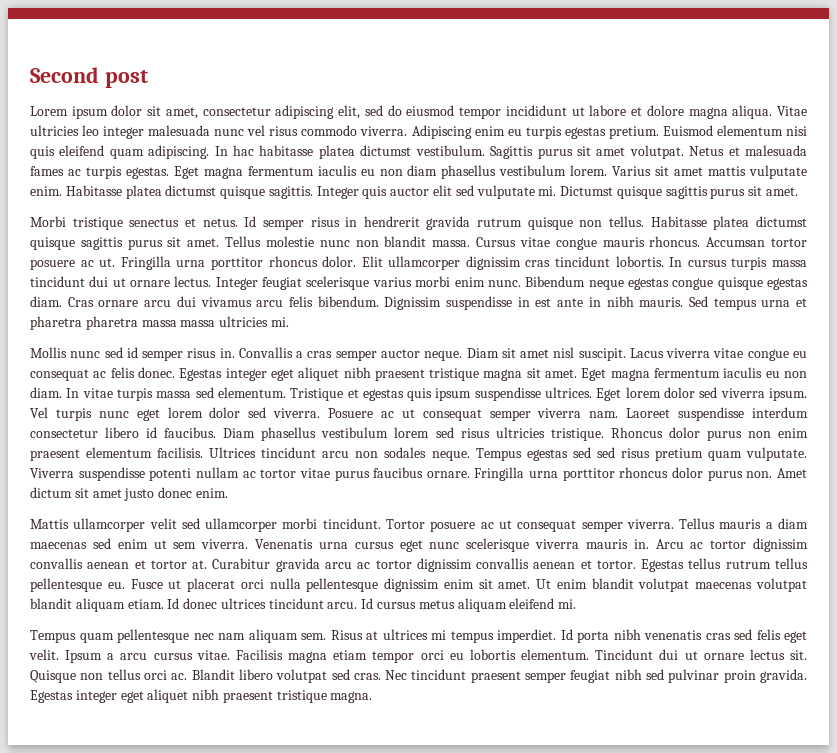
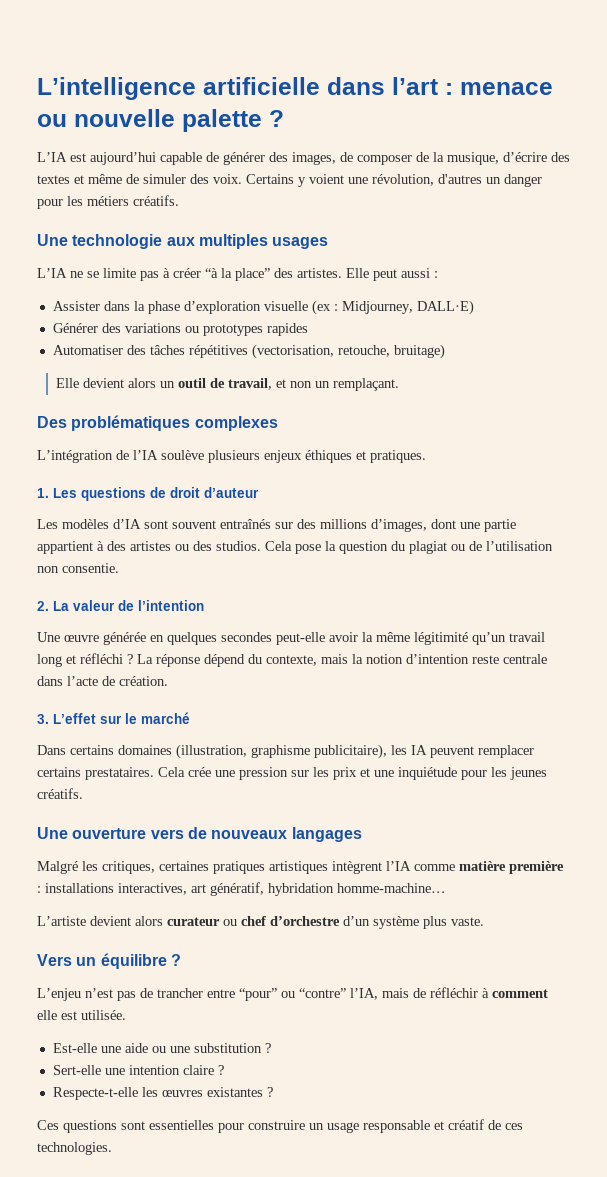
- Second post
- Lorem ipsum dolor sit amet, consectetur adipiscing elit, sed do eiusmod tempor incididunt ut labore et dolore magna aliqua. Vitae ultricies leo integer malesuada nunc vel risus commodo viverra. Adipiscing enim eu turpis egestas pretium. Euismod elementum nisi quis eleifend quam adipiscing. In hac habitasse platea dictumst vestibulum. Sagittis purus sit amet volutpat. Netus et malesuada fames ac turpis egestas. Eget magna fermentum iaculis eu non diam phasellus vestibulum lorem. Varius sit amet mattis vulputate enim. Habitasse platea dictumst quisque sagittis. Integer quis auctor elit sed vulputate mi. Dictumst quisque sagittis purus sit amet.
- Morbi tristique senectus et netus. Id semper risus in hendrerit gravida rutrum quisque non tellus. Habitasse platea dictumst quisque sagittis purus sit amet. Tellus molestie nunc non blandit massa. Cursus vitae congue mauris rhoncus. Accumsan tortor posuere ac ut. Fringilla urna porttitor rhoncus dolor. Elit ullamcorper dignissim cras tincidunt lobortis. In cursus turpis massa tincidunt dui ut ornare lectus. Integer feugiat scelerisque varius morbi enim nunc. Bibendum neque egestas congue quisque egestas diam. Cras ornare arcu dui vivamus arcu felis bibendum. Dignissim suspendisse in est ante in nibh mauris. Sed tempus urna et pharetra pharetra massa massa ultricies mi.
- Mollis nunc sed id semper risus in. Convallis a cras semper auctor neque. Diam sit amet nisl suscipit. Lacus viverra vitae congue eu consequat ac felis donec. Egestas integer eget aliquet nibh praesent tristique magna sit amet. Eget magna fermentum iaculis eu non diam. In vitae turpis massa sed elementum. Tristique et egestas quis ipsum suspendisse ultrices. Eget lorem dolor sed viverra ipsum. Vel turpis nunc eget lorem dolor sed viverra. Posuere ac ut consequat semper viverra nam. Laoreet suspendisse interdum consectetur libero id faucibus. Diam phasellus vestibulum lorem sed risus ultricies tristique. Rhoncus dolor purus non enim praesent elementum facilisis. Ultrices tincidunt arcu non sodales neque. Tempus egestas sed sed risus pretium quam vulputate. Viverra suspendisse potenti nullam ac tortor vitae purus faucibus ornare. Fringilla urna porttitor rhoncus dolor purus non. Amet dictum sit amet justo donec enim.
- Mattis ullamcorper velit sed ullamcorper morbi tincidunt. Tortor posuere ac ut consequat semper viverra. Tellus mauris a diam maecenas sed enim ut sem viverra. Venenatis urna cursus eget nunc scelerisque viverra mauris in. Arcu ac tortor dignissim convallis aenean et tortor at. Curabitur gravida arcu ac tortor dignissim convallis aenean et tortor. Egestas tellus rutrum tellus pellentesque eu. Fusce ut placerat orci nulla pellentesque dignissim enim sit amet. Ut enim blandit volutpat maecenas volutpat blandit aliquam etiam. Id donec ultrices tincidunt arcu. Id cursus metus aliquam eleifend mi.
- Tempus quam pellentesque nec nam aliquam sem. Risus at ultrices mi tempus imperdiet. Id porta nibh venenatis cras sed felis eget velit. Ipsum a arcu cursus vitae. Facilisis magna etiam tempor orci eu lobortis elementum. Tincidunt dui ut ornare lectus sit. Quisque non tellus orci ac. Blandit libero volutpat sed cras. Nec tincidunt praesent semper feugiat nibh sed pulvinar proin gravida. Egestas integer eget aliquet nibh praesent tristique magna.
+ L’intelligence artificielle dans l’art : menace ou nouvelle palette ?
+ L’IA est aujourd’hui capable de générer des images, de composer de la musique, d’écrire des textes et même de simuler des voix. Certains y voient une révolution, d'autres un danger pour les métiers créatifs.
+ Une technologie aux multiples usages
+ L’IA ne se limite pas à créer “à la place” des artistes. Elle peut aussi :
+ Assister dans la phase d’exploration visuelle (ex : Midjourney, DALL·E)
+ Générer des variations ou prototypes rapides
+ Automatiser des tâches répétitives (vectorisation, retouche, bruitage)
+ Elle devient alors un outil de travail, et non un remplaçant.
+ Des problématiques complexes
+ L’intégration de l’IA soulève plusieurs enjeux éthiques et pratiques.
+ 1. Les questions de droit d’auteur
+ Les modèles d’IA sont souvent entraînés sur des millions d’images, dont une partie appartient à des artistes ou des studios. Cela pose la question du plagiat ou de l’utilisation non consentie.
+ 2. La valeur de l’intention
+ Une œuvre générée en quelques secondes peut-elle avoir la même légitimité qu’un travail long et réfléchi ? La réponse dépend du contexte, mais la notion d’intention reste centrale dans l’acte de création.
+ 3. L’effet sur le marché
+ Dans certains domaines (illustration, graphisme publicitaire), les IA peuvent remplacer certains prestataires. Cela crée une pression sur les prix et une inquiétude pour les jeunes créatifs.
+ Une ouverture vers de nouveaux langages
+ Malgré les critiques, certaines pratiques artistiques intègrent l’IA comme matière première : installations interactives, art génératif, hybridation homme-machine…
+ L’artiste devient alors curateur ou chef d’orchestre d’un système plus vaste.
+ Vers un équilibre ?
+ L’enjeu n’est pas de trancher entre “pour” ou “contre” l’IA, mais de réfléchir à comment elle est utilisée.
+ Est-elle une aide ou une substitution ?
+ Sert-elle une intention claire ?
+ Respecte-t-elle les œuvres existantes ?
+ Ces questions sont essentielles pour construire un usage responsable et créatif de ces technologies.

